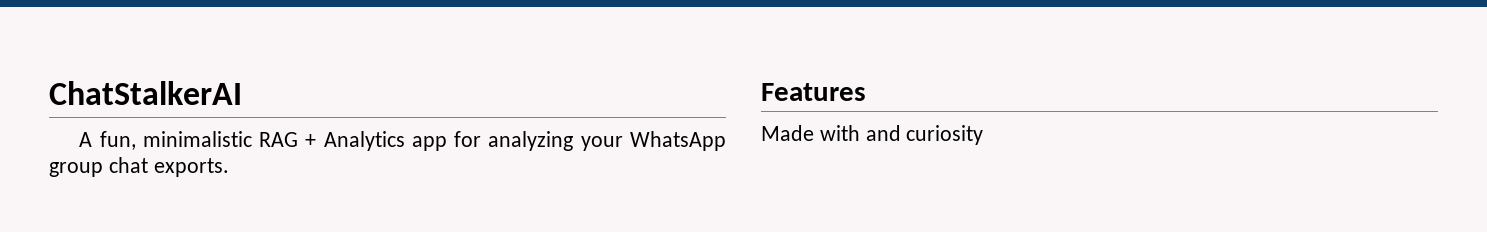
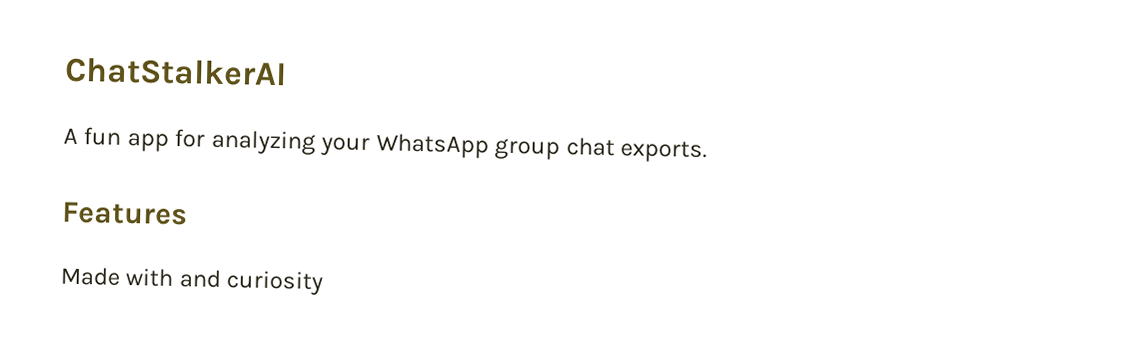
- A fun, minimalistic RAG + Analytics app for analyzing your WhatsApp group chat exports.
+ A fun app for analyzing your WhatsApp group chat exports.

